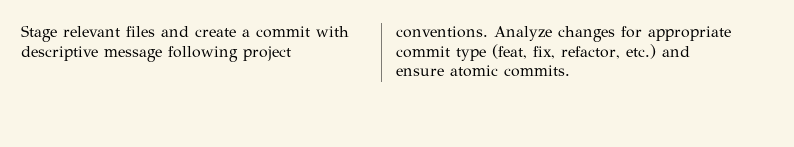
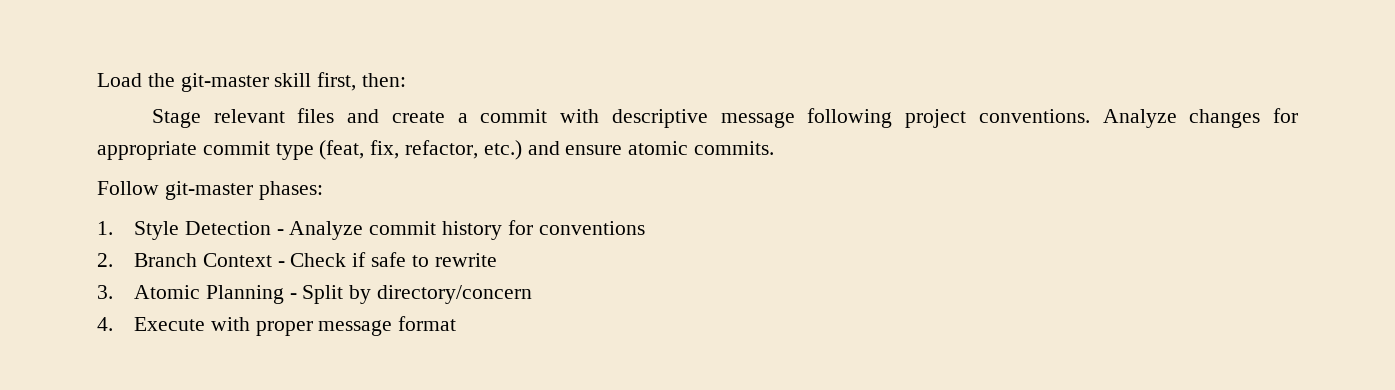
+ Load the git-master skill first, then:
+ Follow git-master phases:
+ 1. Style Detection - Analyze commit history for conventions
+ 2. Branch Context - Check if safe to rewrite
+ 3. Atomic Planning - Split by directory/concern
+ 4. Execute with proper message format

